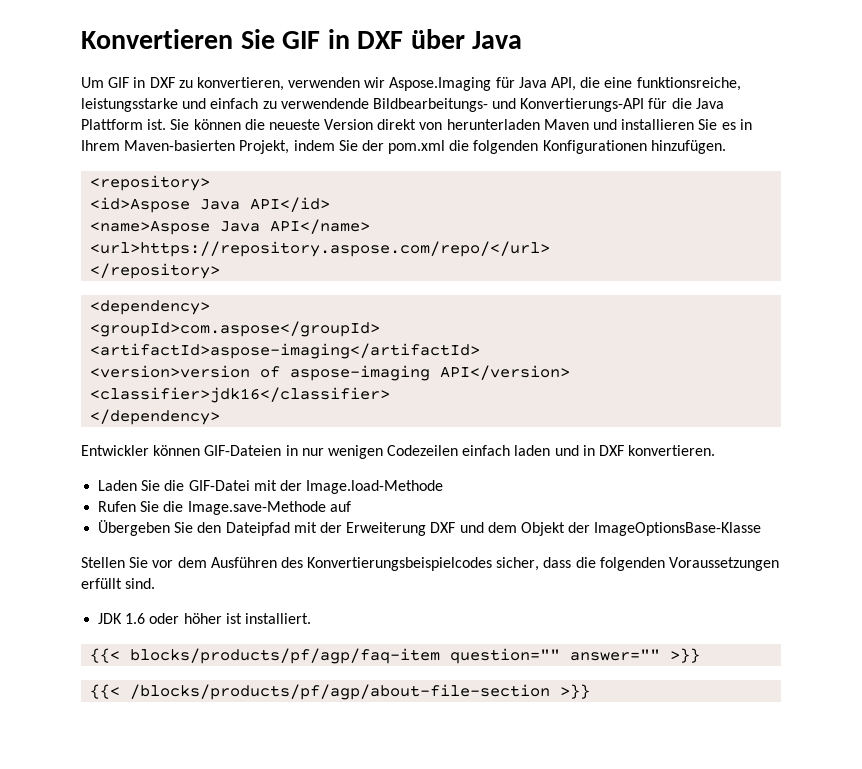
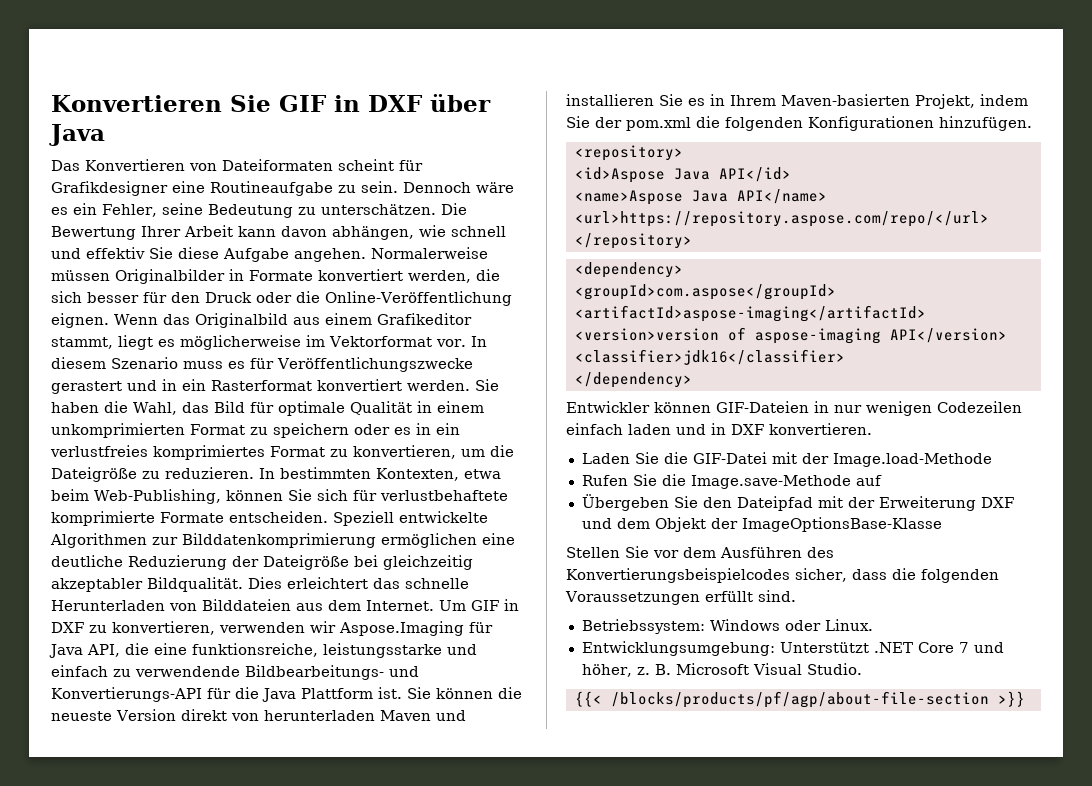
+ Das Konvertieren von Dateiformaten scheint für Grafikdesigner eine Routineaufgabe zu sein. Dennoch wäre es ein Fehler, seine Bedeutung zu unterschätzen. Die Bewertung Ihrer Arbeit kann davon abhängen, wie schnell und effektiv Sie diese Aufgabe angehen. Normalerweise müssen Originalbilder in Formate konvertiert werden, die sich besser für den Druck oder die Online-Veröffentlichung eignen. Wenn das Originalbild aus einem Grafikeditor stammt, liegt es möglicherweise im Vektorformat vor. In diesem Szenario muss es für Veröffentlichungszwecke gerastert und in ein Rasterformat konvertiert werden. Sie haben die Wahl, das Bild für optimale Qualität in einem unkomprimierten Format zu speichern oder es in ein verlustfreies komprimiertes Format zu konvertieren, um die Dateigröße zu reduzieren. In bestimmten Kontexten, etwa beim Web-Publishing, können Sie sich für verlustbehaftete komprimierte Formate entscheiden. Speziell entwickelte Algorithmen zur Bilddatenkomprimierung ermöglichen eine deutliche Reduzierung der Dateigröße bei gleichzeitig akzeptabler Bildqualität. Dies erleichtert das schnelle Herunterladen von Bilddateien aus dem Internet.
- JDK 1.6 oder höher ist installiert.
- {{< blocks/products/pf/agp/faq-item question="" answer="" >}}
+ Betriebssystem: Windows oder Linux.
+ Entwicklungsumgebung: Unterstützt .NET Core 7 und höher, z. B. Microsoft Visual Studio.

